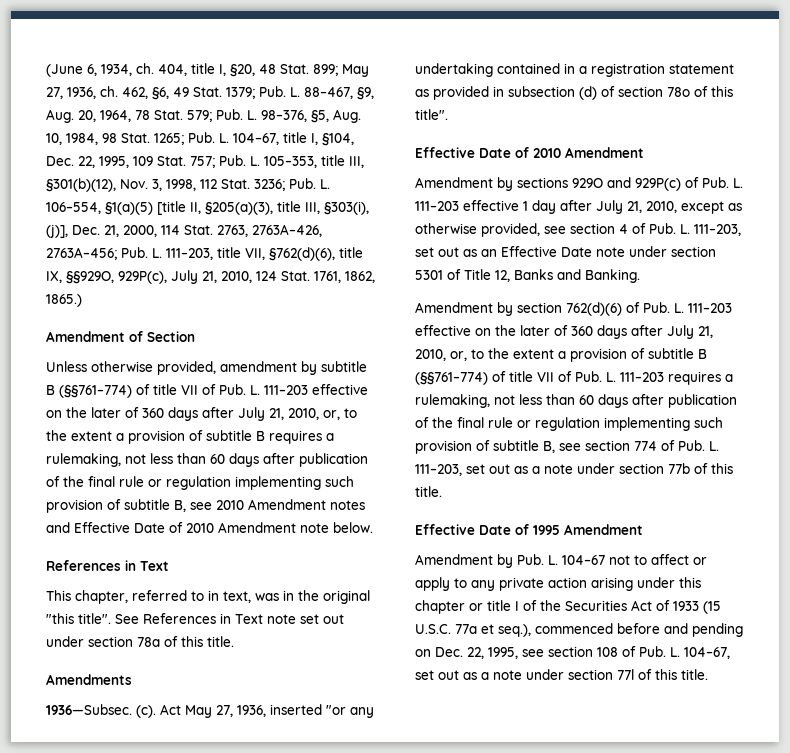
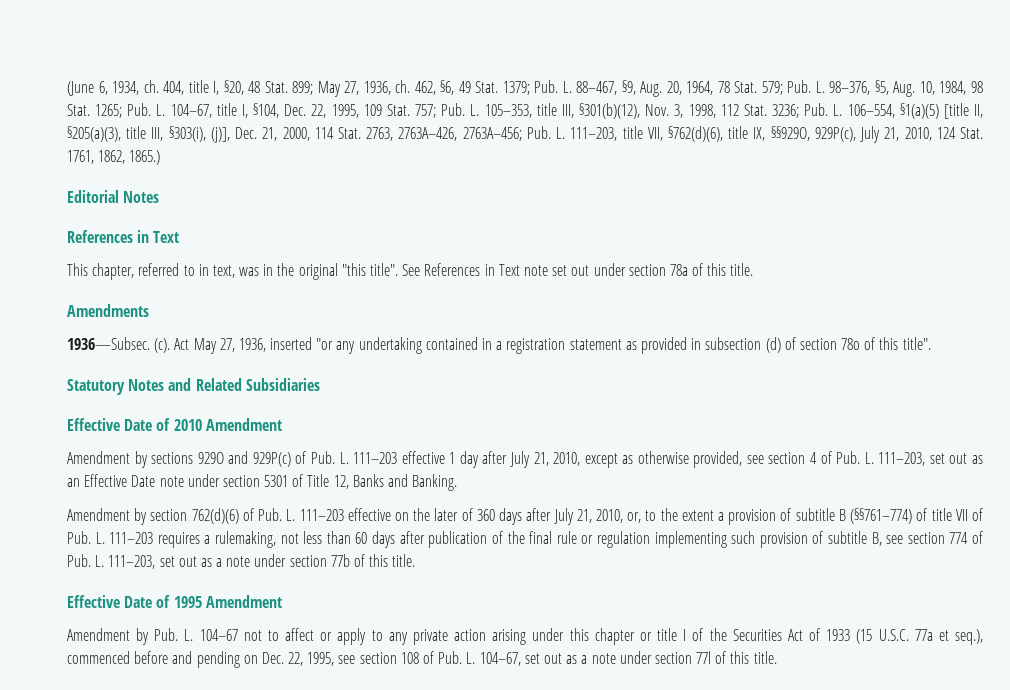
- Amendment of Section
- Unless otherwise provided, amendment by subtitle B (§§761–774) of title VII of Pub. L. 111–203 effective on the later of 360 days after July 21, 2010, or, to the extent a provision of subtitle B requires a rulemaking, not less than 60 days after publication of the final rule or regulation implementing such provision of subtitle B, see 2010 Amendment notes and Effective Date of 2010 Amendment note below.
+ Editorial Notes
+ Statutory Notes and Related Subsidiaries

